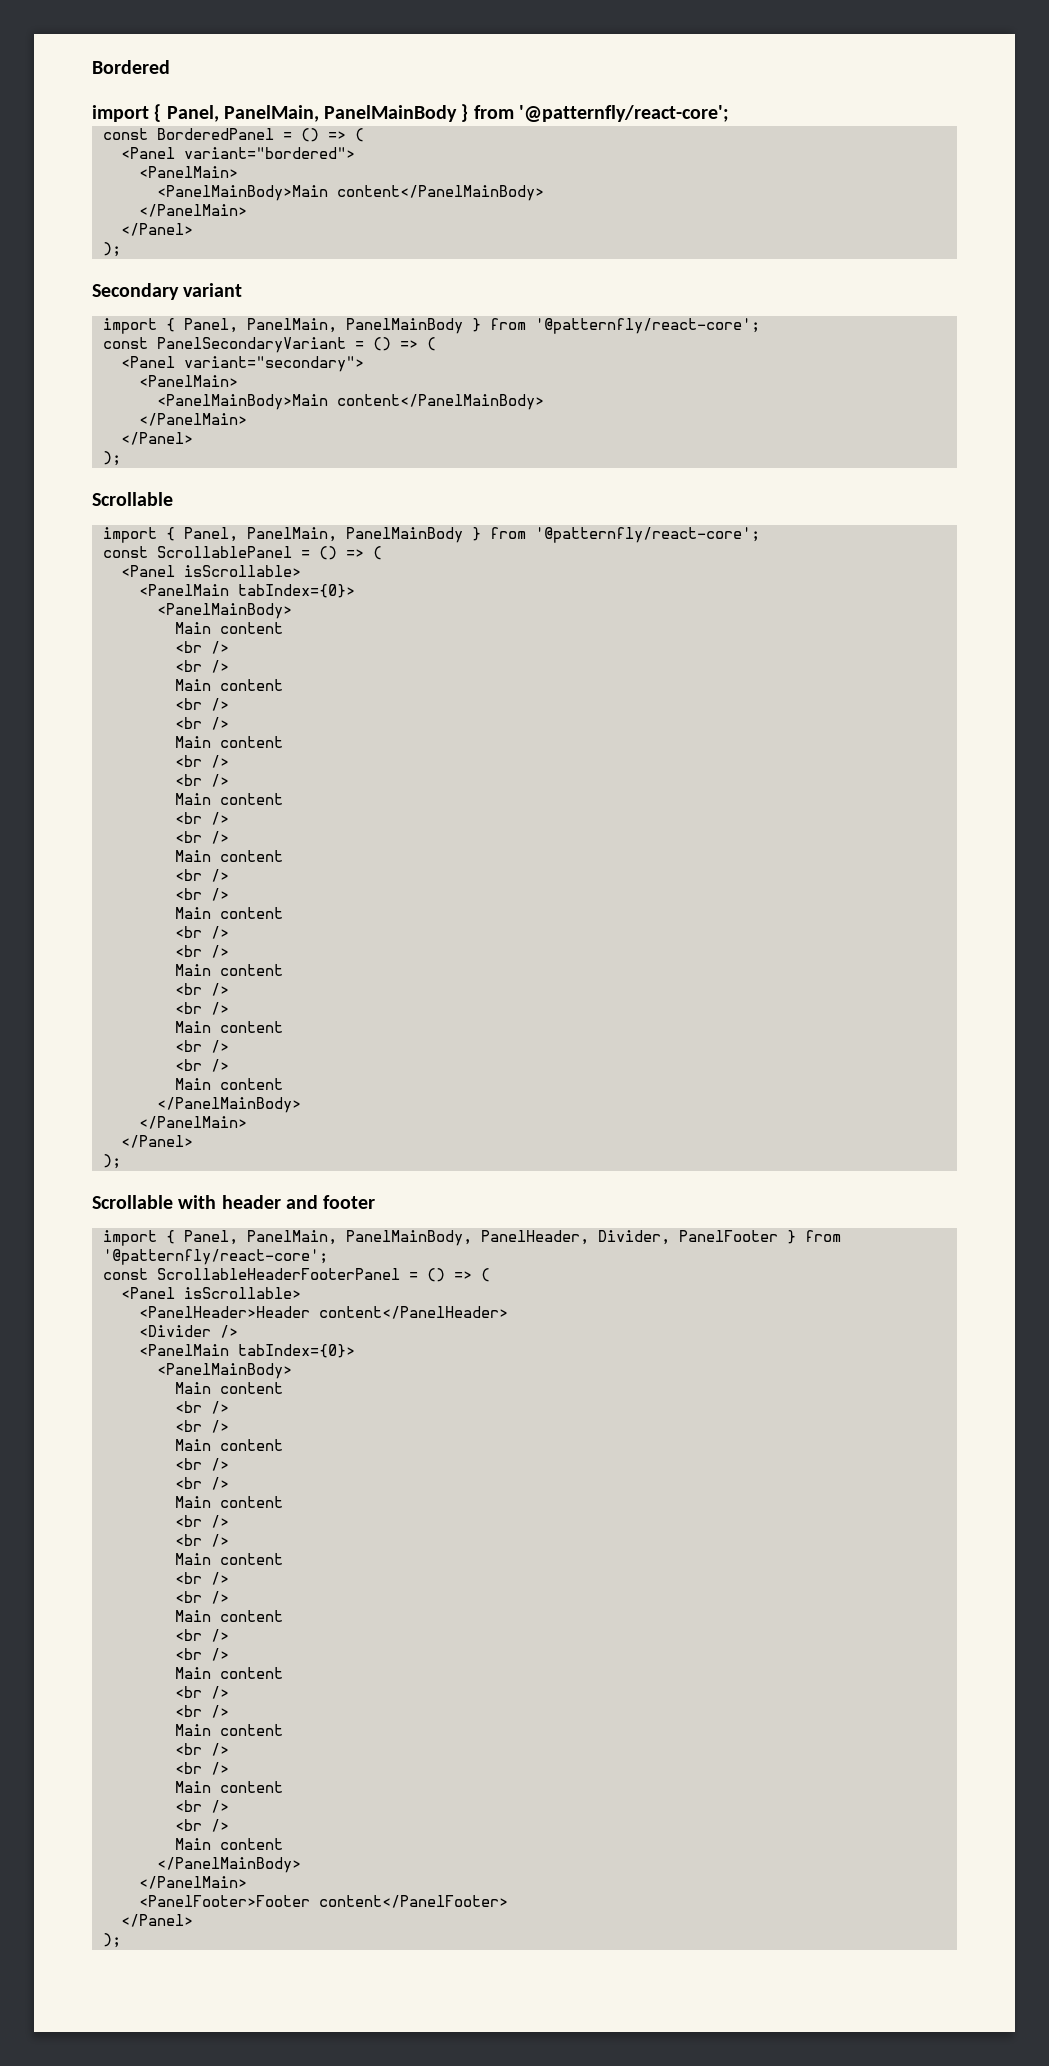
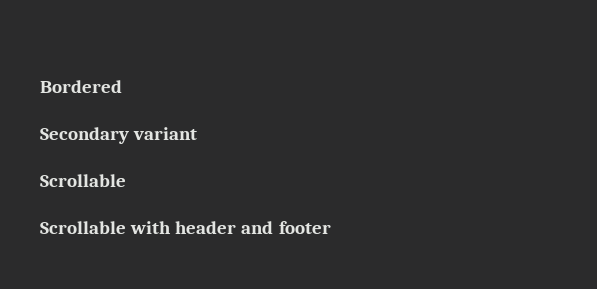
  Bordered
- import { Panel, PanelMain, PanelMainBody } from '@patternfly/react-core';
- const BorderedPanel = () => (
- <Panel variant="bordered">
- <PanelMain>
- <PanelMainBody>Main content</PanelMainBody>
- </PanelMain>
- </Panel>
- );
  Secondary variant
- import { Panel, PanelMain, PanelMainBody } from '@patternfly/react-core';
- const PanelSecondaryVariant = () => (
- <Panel variant="secondary">
- <PanelMain>
- <PanelMainBody>Main content</PanelMainBody>
- </PanelMain>
- </Panel>
- );
  Scrollable
- import { Panel, PanelMain, PanelMainBody } from '@patternfly/react-core';
- const ScrollablePanel = () => (
- <Panel isScrollable>
- <PanelMain tabIndex={0}>
- <PanelMainBody>
- Main content
- <br />
- <br />
- Main content
- <br />
- <br />
- Main content
- <br />
- <br />
- Main content
- <br />
- <br />
- Main content
- <br />
- <br />
- Main content
- <br />
- <br />
- Main content
- <br />
- <br />
- Main content
- <br />
- <br />
- Main content
- </PanelMainBody>
- </PanelMain>
- </Panel>
- );
- import { Panel, PanelMain, PanelMainBody, PanelHeader, Divider, PanelFooter } from '@patternfly/react-core';
- const ScrollableHeaderFooterPanel = () => (
- <Panel isScrollable>
- <PanelHeader>Header content</PanelHeader>
- <Divider />
- <PanelMain tabIndex={0}>
- <PanelMainBody>
- Main content
- <br />
- <br />
- Main content
- <br />
- <br />
- Main content
- <br />
- <br />
- Main content
- <br />
- <br />
- Main content
- <br />
- <br />
- Main content
- <br />
- <br />
- Main content
- <br />
- <br />
- Main content
- <br />
- <br />
- Main content
- </PanelMainBody>
- </PanelMain>
- <PanelFooter>Footer content</PanelFooter>
- </Panel>
- );

